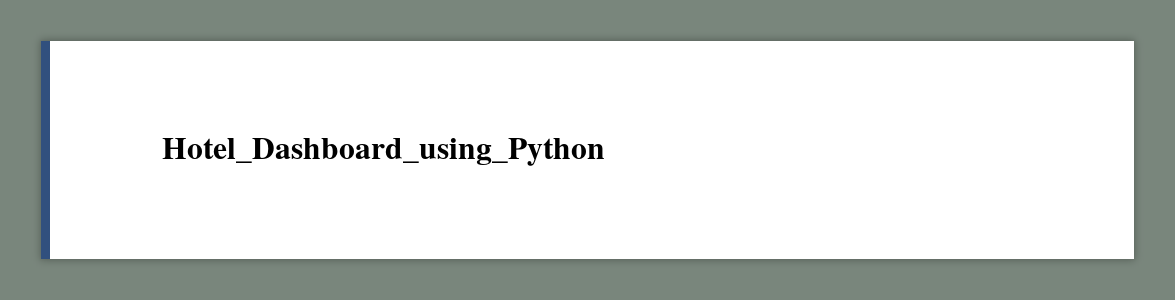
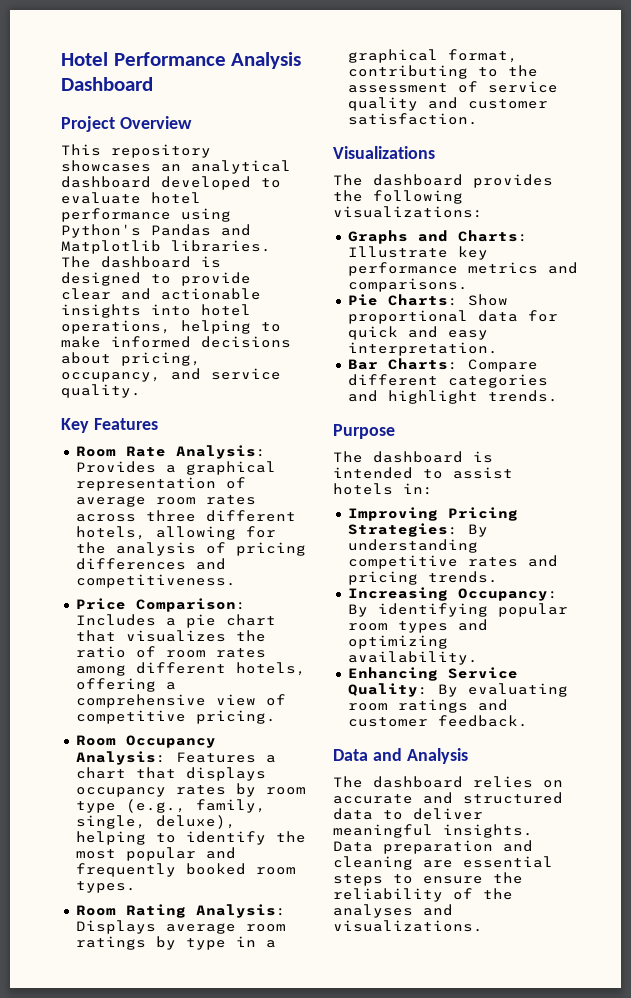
- Hotel_Dashboard_using_Python
+ Hotel Performance Analysis Dashboard
+ Project Overview
+ This repository showcases an analytical dashboard developed to evaluate hotel performance using Python's Pandas and Matplotlib libraries. The dashboard is designed to provide clear and actionable insights into hotel operations, helping to make informed decisions about pricing, occupancy, and service quality.
+ Key Features
+ Room Rate Analysis: Provides a graphical representation of average room rates across three different hotels, allowing for the analysis of pricing differences and competitiveness.
+ Price Comparison: Includes a pie chart that visualizes the ratio of room rates among different hotels, offering a comprehensive view of competitive pricing.
+ Room Occupancy Analysis: Features a chart that displays occupancy rates by room type (e.g., family, single, deluxe), helping to identify the most popular and frequently booked room types.
+ Room Rating Analysis: Displays average room ratings by type in a graphical format, contributing to the assessment of service quality and customer satisfaction.
+ Visualizations
+ The dashboard provides the following visualizations:
+ Graphs and Charts: Illustrate key performance metrics and comparisons.
+ Pie Charts: Show proportional data for quick and easy interpretation.
+ Bar Charts: Compare different categories and highlight trends.
+ Purpose
+ The dashboard is intended to assist hotels in:
+ Improving Pricing Strategies: By understanding competitive rates and pricing trends.
+ Increasing Occupancy: By identifying popular room types and optimizing availability.
+ Enhancing Service Quality: By evaluating room ratings and customer feedback.
+ Data and Analysis
+ The dashboard relies on accurate and structured data to deliver meaningful insights. Data preparation and cleaning are essential steps to ensure the reliability of the analyses and visualizations.

